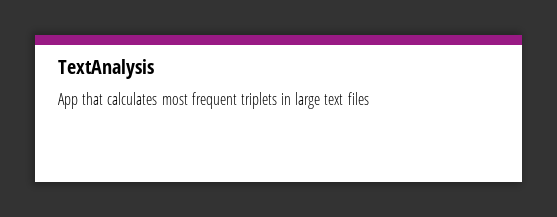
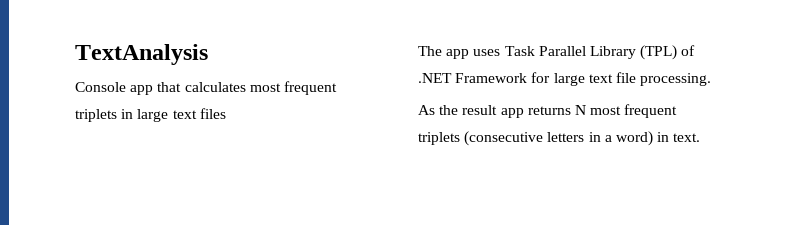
- App that calculates most frequent triplets in large text files
+ Console app that calculates most frequent triplets in large text files
+ The app uses Task Parallel Library (TPL) of .NET Framework for large text file processing.
+ As the result app returns N most frequent triplets (consecutive letters in a word) in text.

